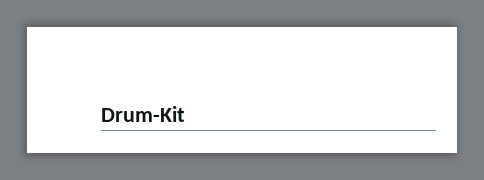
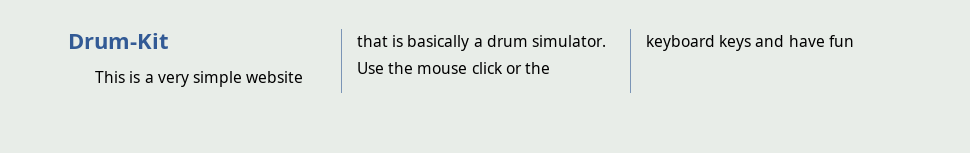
+ This is a very simple website that is basically a drum simulator. Use the mouse click or the keyboard keys and have fun

